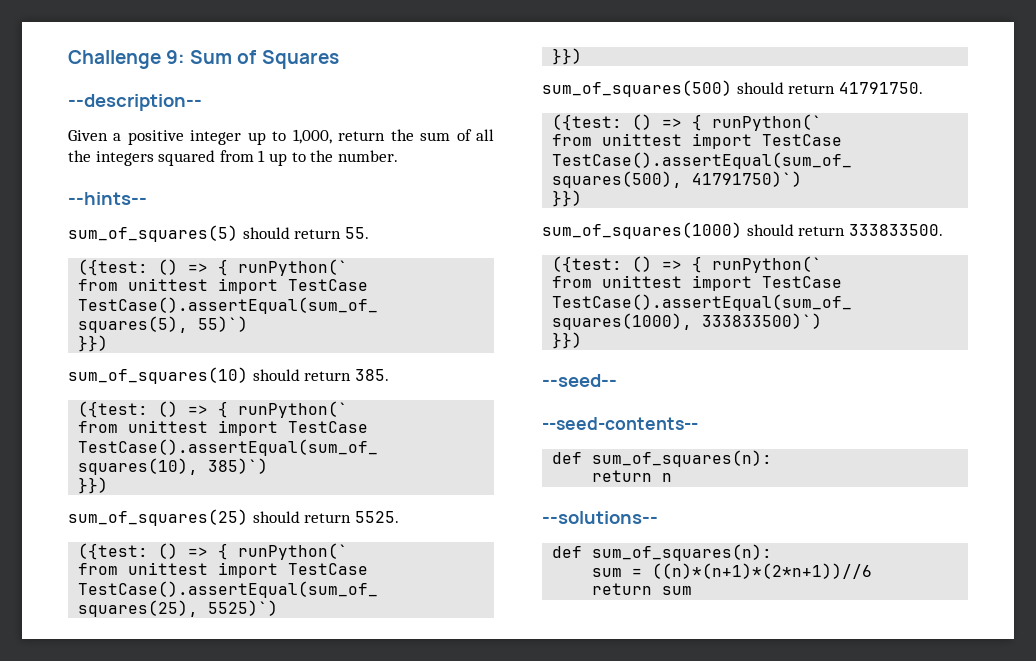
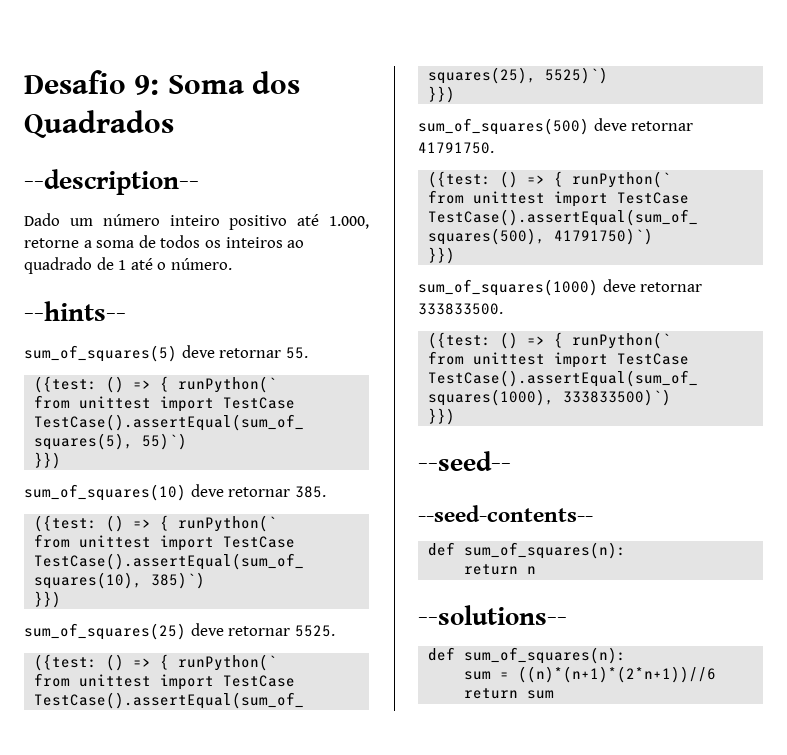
- Challenge 9: Sum of Squares
+ Desafio 9: Soma dos Quadrados
  --description--
- Given a positive integer up to 1,000, return the sum of all the integers squared from 1 up to the number.
+ Dado um número inteiro positivo até 1.000, retorne a soma de todos os inteiros ao quadrado de 1 até o número.
- sum_of_squares(5) should return 55.
+ sum_of_squares(5) deve retornar 55.
- sum_of_squares(10) should return 385.
+ sum_of_squares(10) deve retornar 385.
- sum_of_squares(25) should return 5525.
+ sum_of_squares(25) deve retornar 5525.
- sum_of_squares(500) should return 41791750.
+ sum_of_squares(500) deve retornar 41791750.
- sum_of_squares(1000) should return 333833500.
+ sum_of_squares(1000) deve retornar 333833500.

